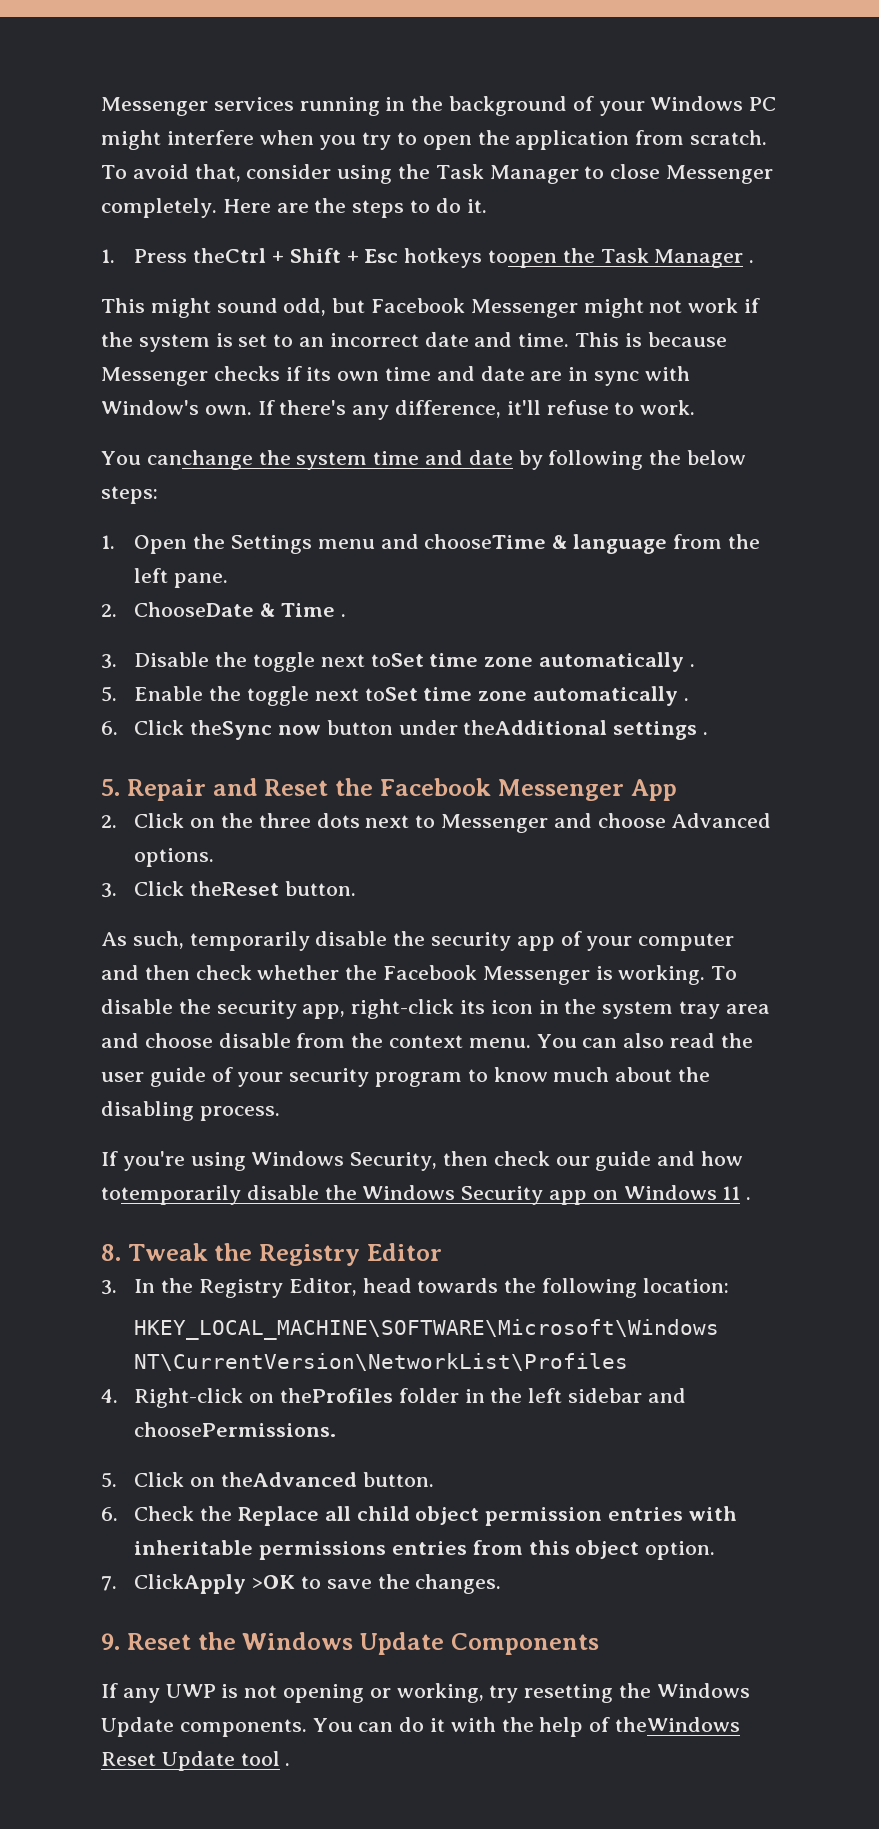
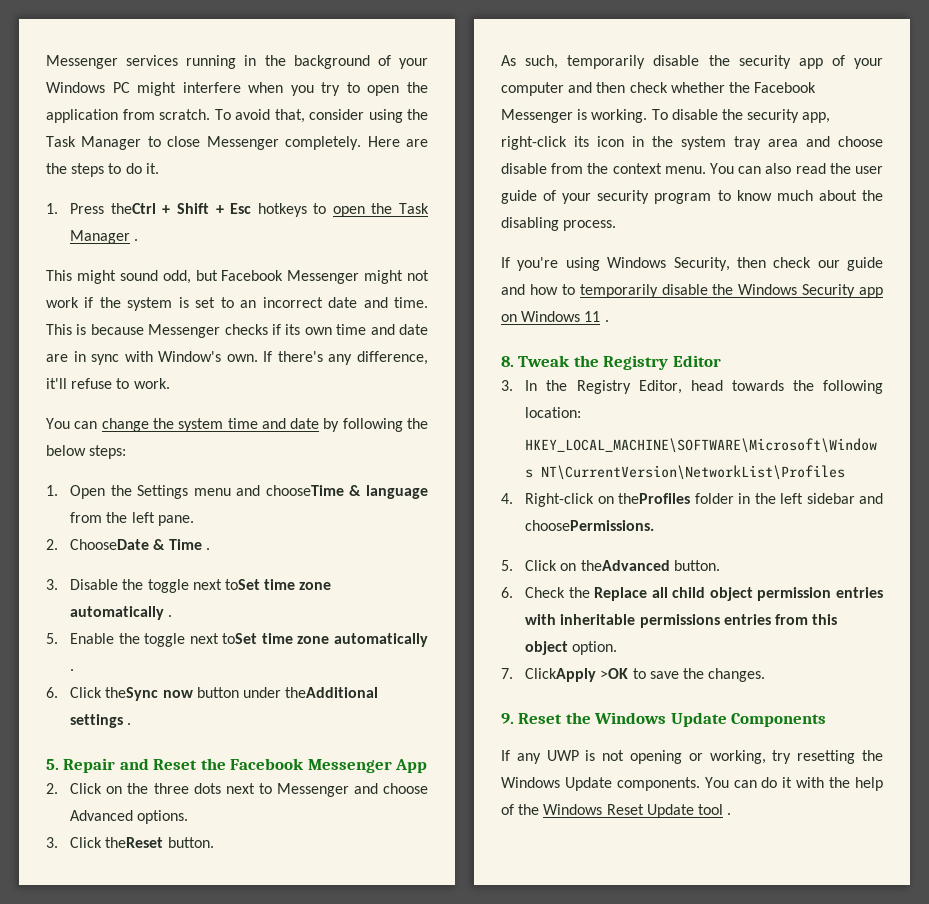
- 1. Press theCtrl + Shift + Esc hotkeys toopen the Task Manager .
+ 1. Press theCtrl + Shift + Esc hotkeys to open the Task Manager .
- You canchange the system time and date by following the below steps:
+ You can change the system time and date by following the below steps:
- If you're using Windows Security, then check our guide and how totemporarily disable the Windows Security app on Windows 11 .
+ If you're using Windows Security, then check our guide and how to temporarily disable the Windows Security app on Windows 11 .
- You can do it with the help of theWindows Reset Update tool .
+ You can do it with the help of the Windows Reset Update tool .

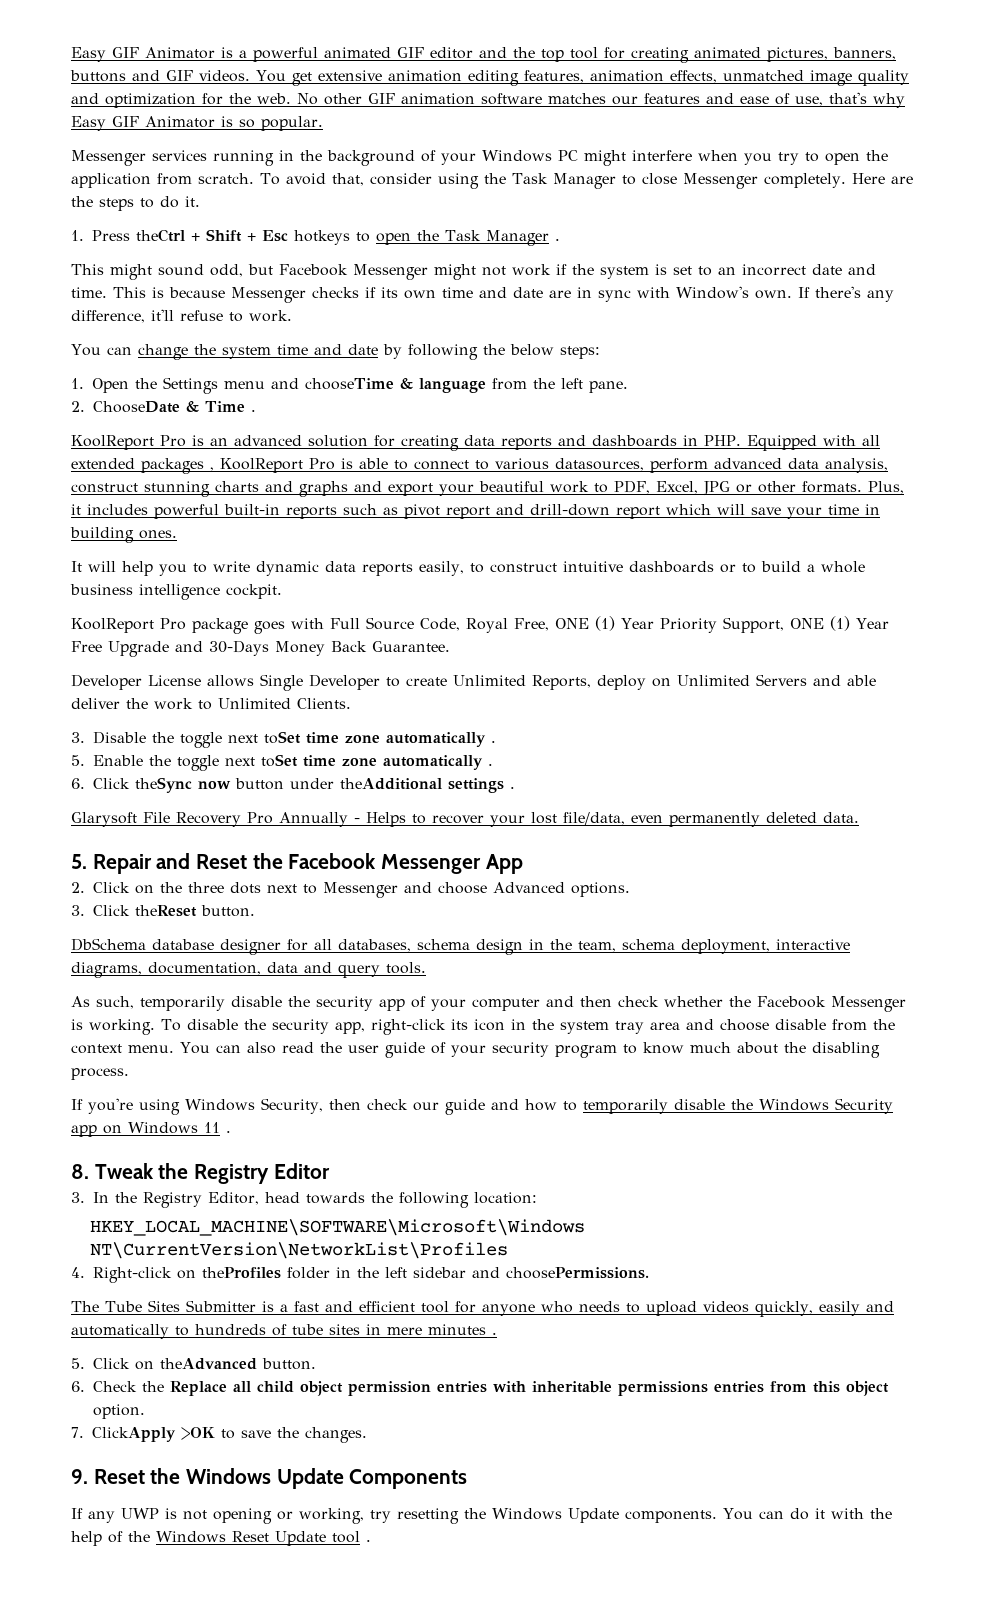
+ Easy GIF Animator is a powerful animated GIF editor and the top tool for creating animated pictures, banners, buttons and GIF videos. You get extensive animation editing features, animation effects, unmatched image quality and optimization for the web. No other GIF animation software matches our features and ease of use, that's why Easy GIF Animator is so popular.
+ KoolReport Pro is an advanced solution for creating data reports and dashboards in PHP. Equipped with all extended packages , KoolReport Pro is able to connect to various datasources, perform advanced data analysis, construct stunning charts and graphs and export your beautiful work to PDF, Excel, JPG or other formats. Plus, it includes powerful built-in reports such as pivot report and drill-down report which will save your time in building ones.
+ It will help you to write dynamic data reports easily, to construct intuitive dashboards or to build a whole business intelligence cockpit.
+ KoolReport Pro package goes with Full Source Code, Royal Free, ONE (1) Year Priority Support, ONE (1) Year Free Upgrade and 30-Days Money Back Guarantee.
+ Developer License allows Single Developer to create Unlimited Reports, deploy on Unlimited Servers and able deliver the work to Unlimited Clients.
+ Glarysoft File Recovery Pro Annually - Helps to recover your lost file/data, even permanently deleted data.
+ DbSchema database designer for all databases, schema design in the team, schema deployment, interactive diagrams, documentation, data and query tools.
+ The Tube Sites Submitter is a fast and efficient tool for anyone who needs to upload videos quickly, easily and automatically to hundreds of tube sites in mere minutes .

